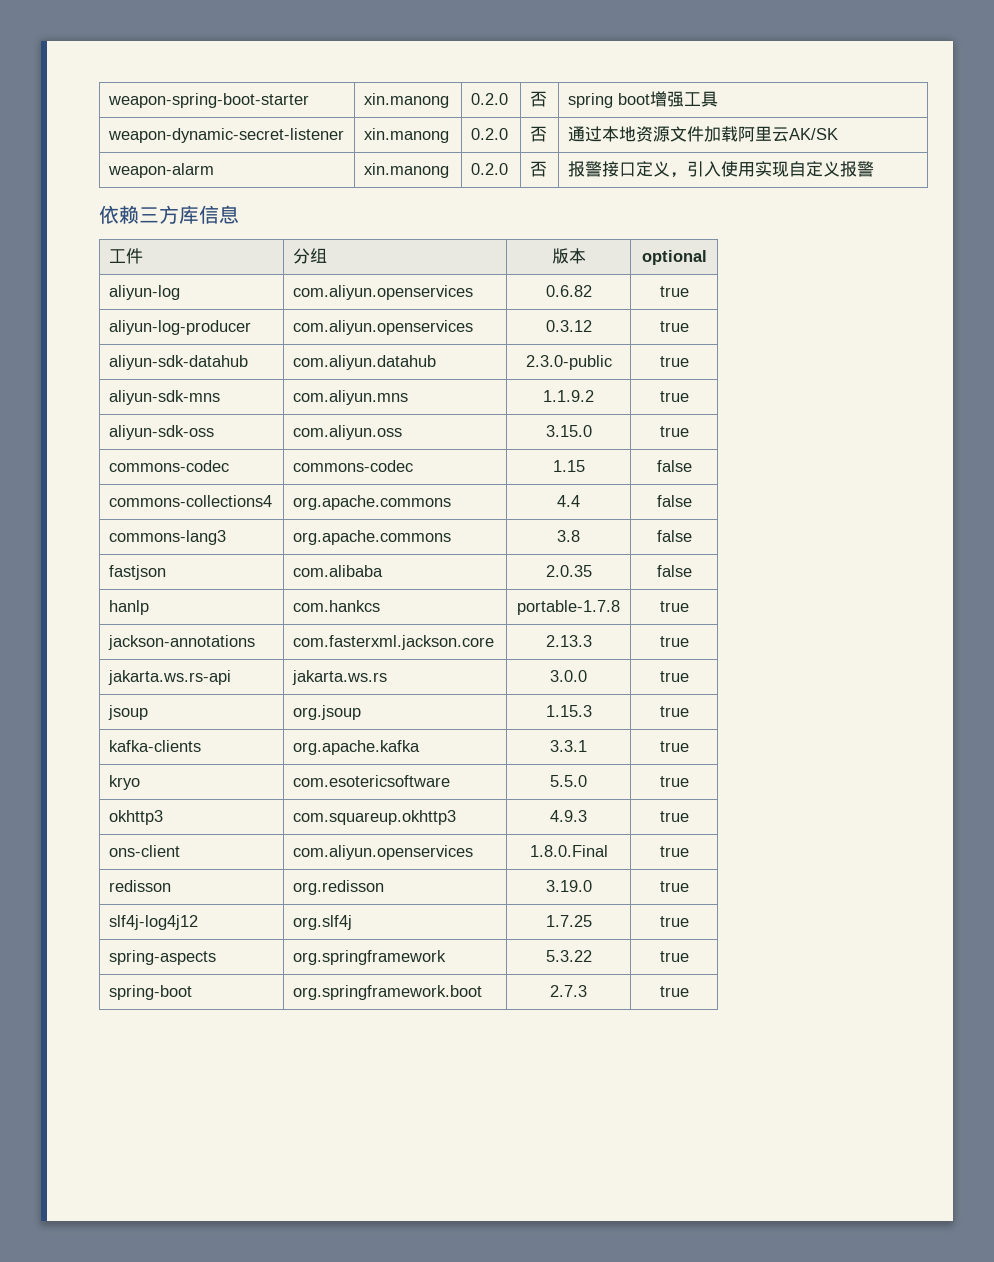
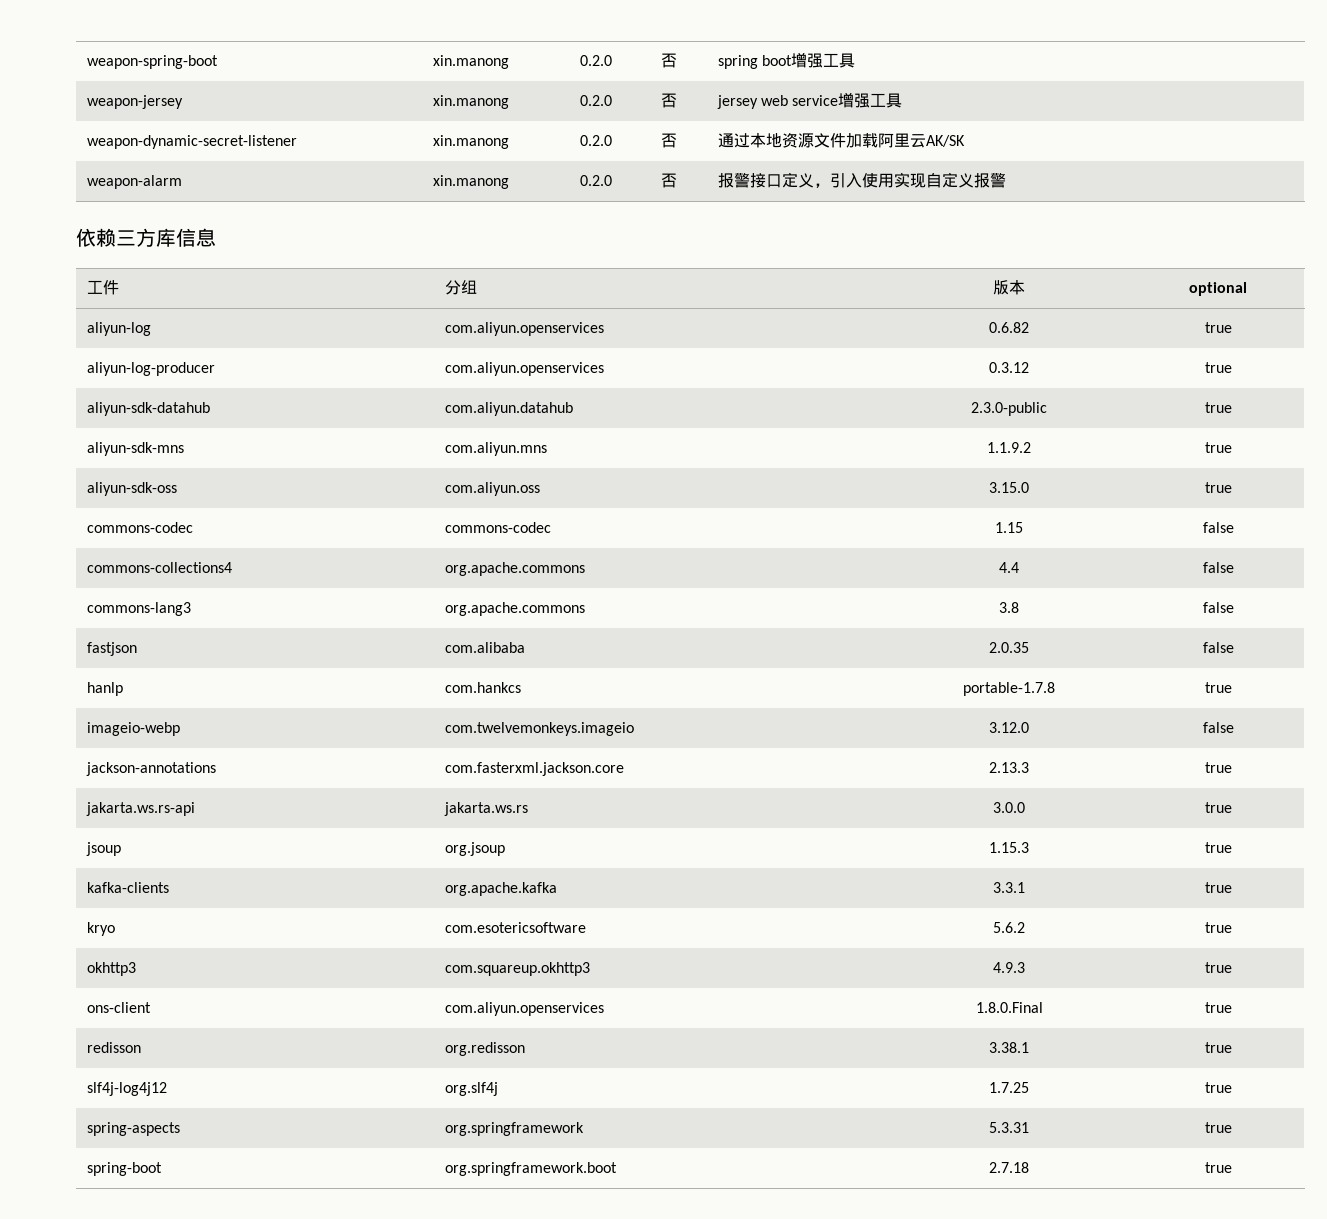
- weapon-spring-boot-starter | xin.manong | 0.2.0 | 否 | spring boot增强工具
+ weapon-spring-boot | xin.manong | 0.2.0 | 否 | spring boot增强工具
+ weapon-jersey | xin.manong | 0.2.0 | 否 | jersey web service增强工具
+ imageio-webp | com.twelvemonkeys.imageio | 3.12.0 | false
- kryo | com.esotericsoftware | 5.5.0 | true
+ kryo | com.esotericsoftware | 5.6.2 | true
- redisson | org.redisson | 3.19.0 | true
+ redisson | org.redisson | 3.38.1 | true
- spring-aspects | org.springframework | 5.3.22 | true
+ spring-aspects | org.springframework | 5.3.31 | true
- spring-boot | org.springframework.boot | 2.7.3 | true
+ spring-boot | org.springframework.boot | 2.7.18 | true

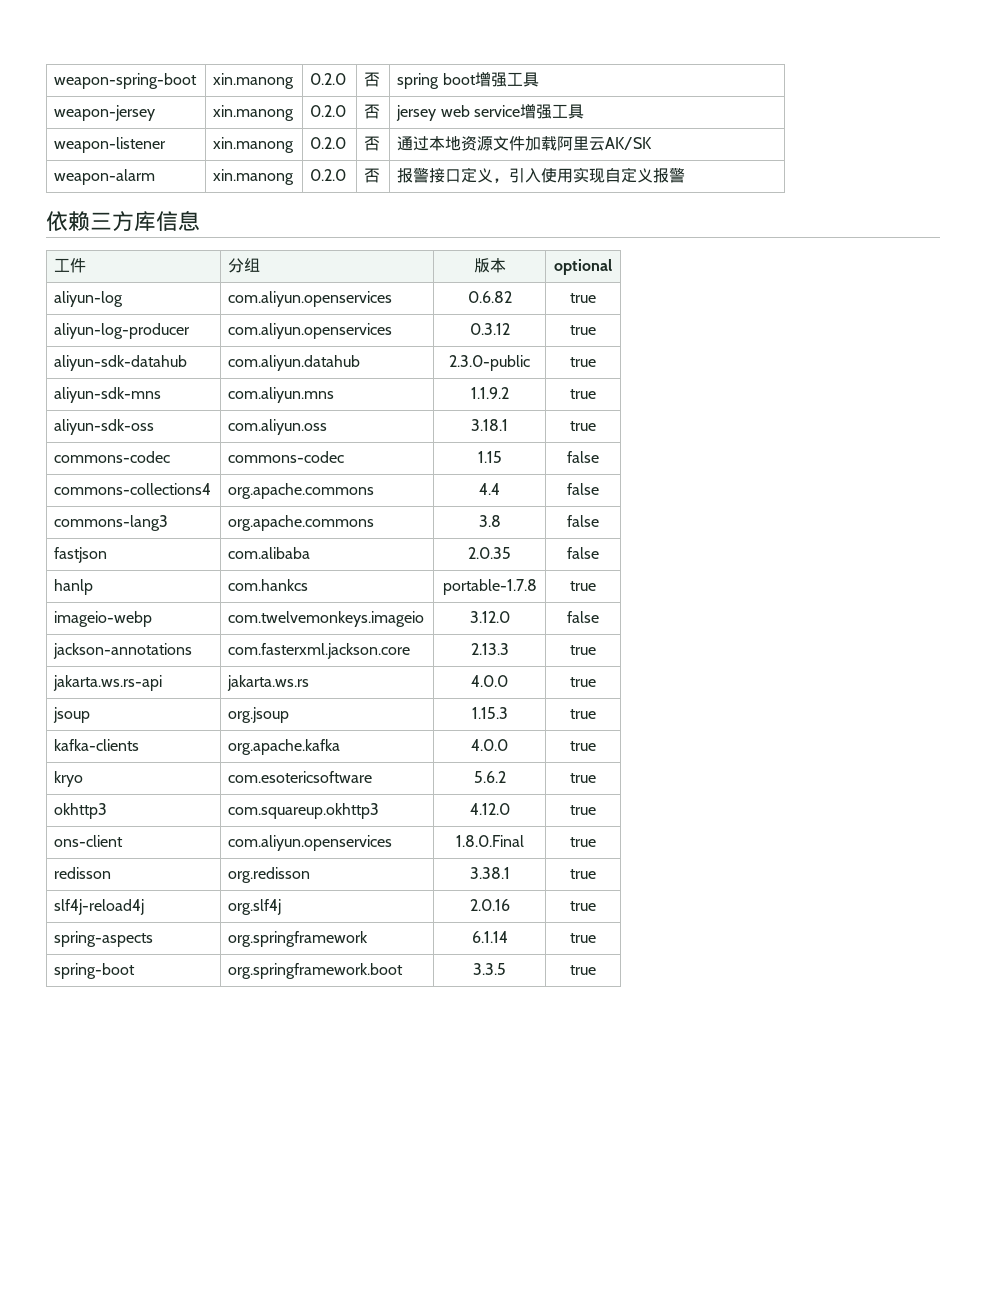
- weapon-dynamic-secret-listener | xin.manong | 0.2.0 | 否 | 通过本地资源文件加载阿里云AK/SK
+ weapon-listener | xin.manong | 0.2.0 | 否 | 通过本地资源文件加载阿里云AK/SK
- aliyun-sdk-oss | com.aliyun.oss | 3.15.0 | true
+ aliyun-sdk-oss | com.aliyun.oss | 3.18.1 | true
- jakarta.ws.rs-api | jakarta.ws.rs | 3.0.0 | true
+ jakarta.ws.rs-api | jakarta.ws.rs | 4.0.0 | true
- kafka-clients | org.apache.kafka | 3.3.1 | true
+ kafka-clients | org.apache.kafka | 4.0.0 | true
- okhttp3 | com.squareup.okhttp3 | 4.9.3 | true
+ okhttp3 | com.squareup.okhttp3 | 4.12.0 | true
- slf4j-log4j12 | org.slf4j | 1.7.25 | true
+ slf4j-reload4j | org.slf4j | 2.0.16 | true
- spring-aspects | org.springframework | 5.3.31 | true
+ spring-aspects | org.springframework | 6.1.14 | true
- spring-boot | org.springframework.boot | 2.7.18 | true
+ spring-boot | org.springframework.boot | 3.3.5 | true

